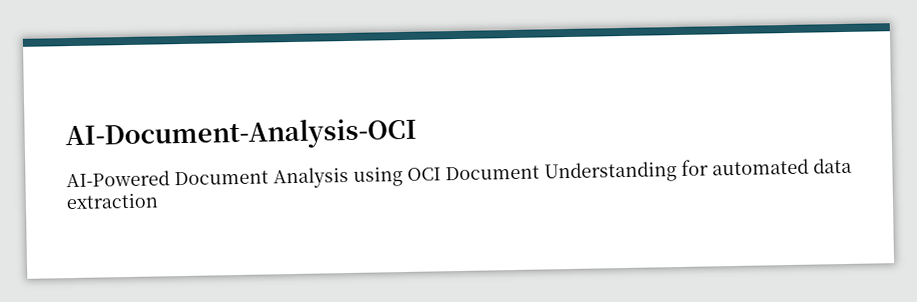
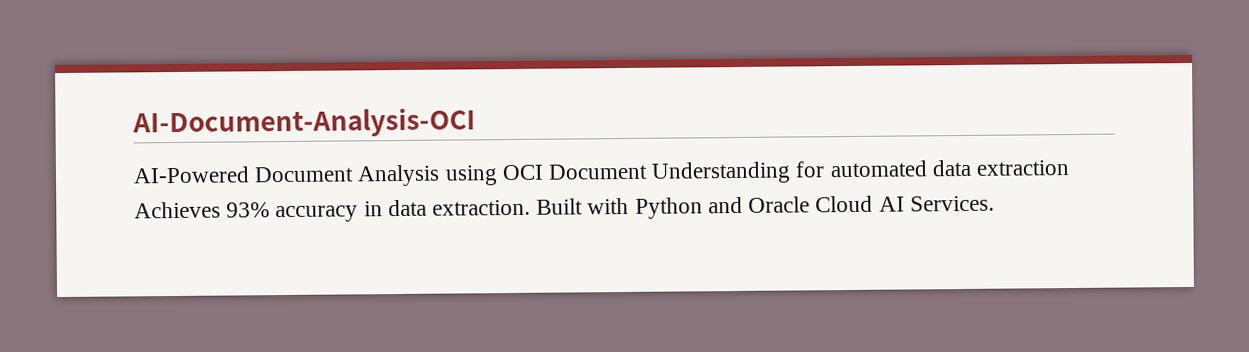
- AI-Powered Document Analysis using OCI Document Understanding for automated data extraction
+ AI-Powered Document Analysis using OCI Document Understanding for automated data extraction Achieves 93% accuracy in data extraction. Built with Python and Oracle Cloud AI Services.

